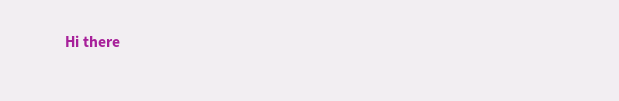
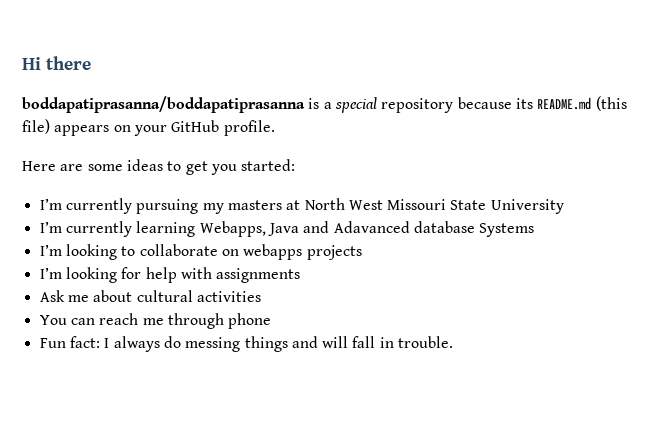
+ boddapatiprasanna/boddapatiprasanna is a special repository because its README.md (this file) appears on your GitHub profile.
+ Here are some ideas to get you started:
+ I’m currently pursuing my masters at North West Missouri State University
+ I’m currently learning Webapps, Java and Adavanced database Systems
+ I’m looking to collaborate on webapps projects
+ I’m looking for help with assignments
+ Ask me about cultural activities
+ You can reach me through phone
+ Fun fact: I always do messing things and will fall in trouble.

